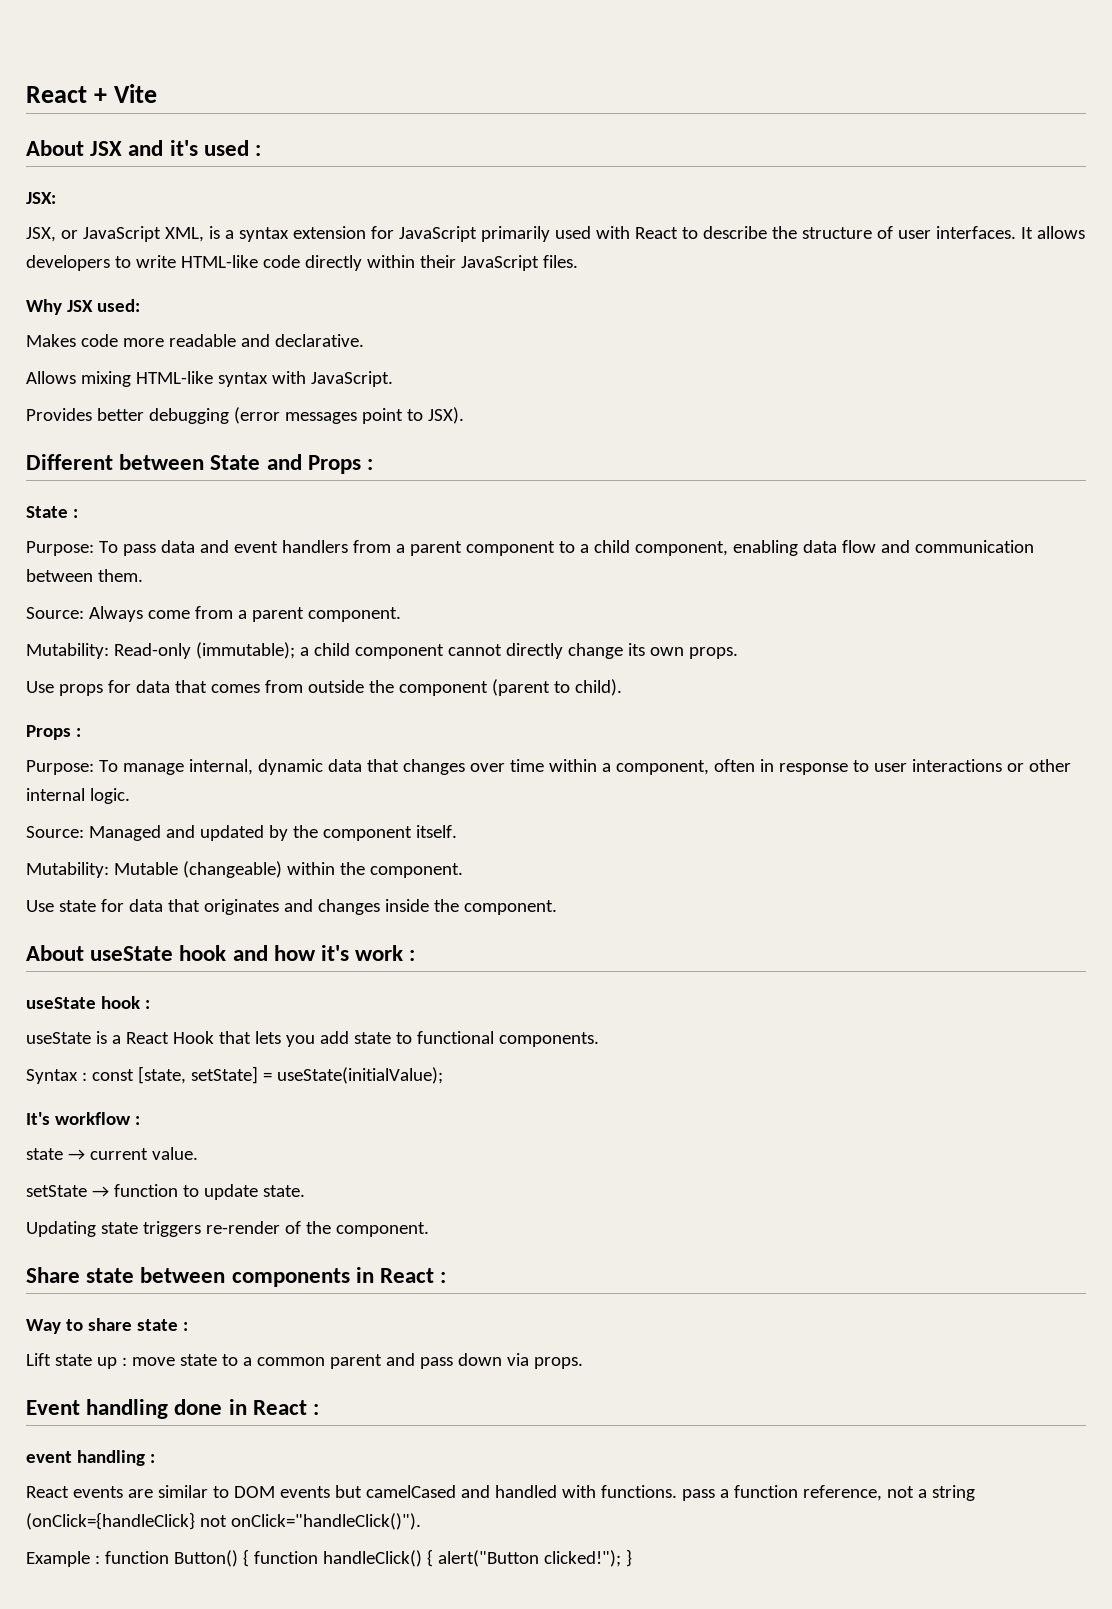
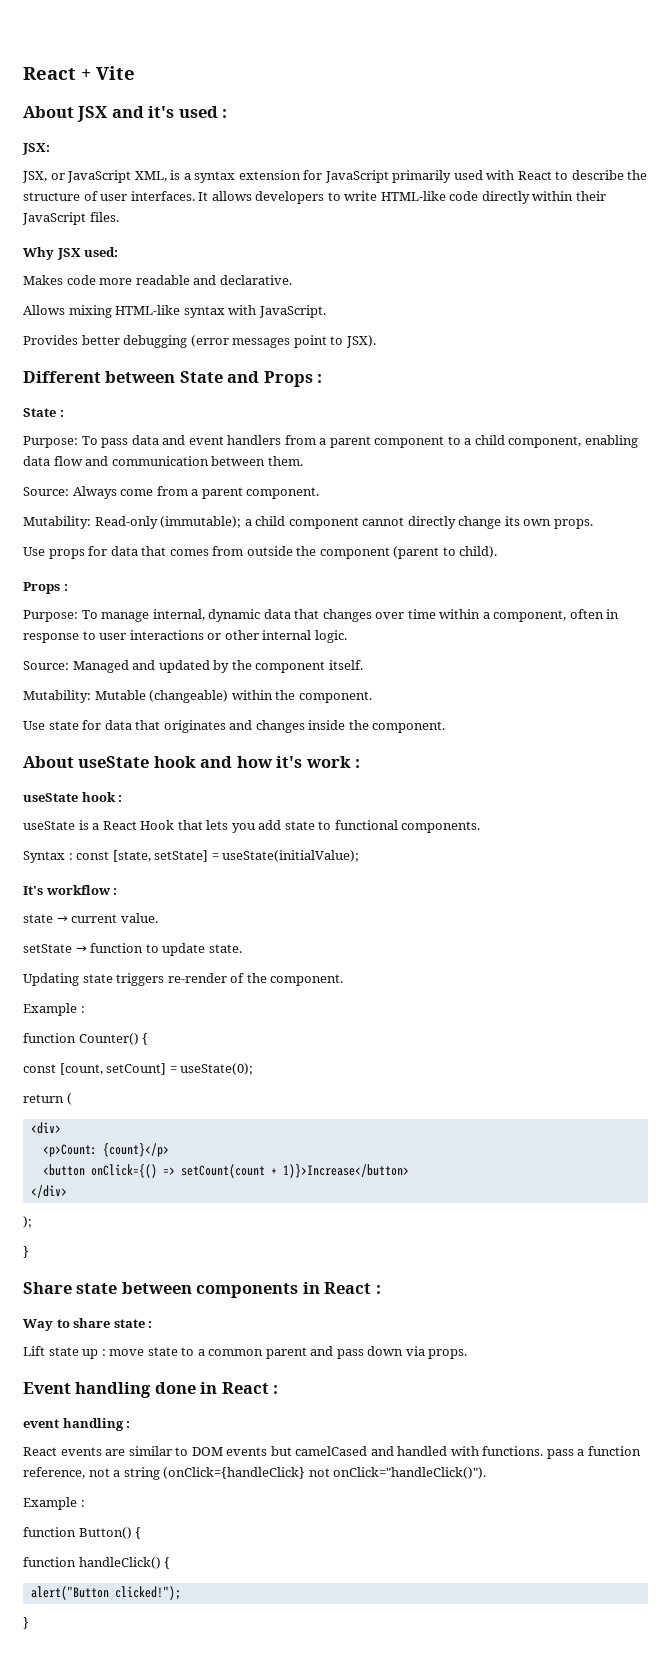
  Updating state triggers re-render of the component.
+ Example :
+ function Counter() {
+ const [count, setCount] = useState(0);
+ return (
+ <div>
+ <p>Count: {count}</p>
+ <button onClick={() => setCount(count + 1)}>Increase</button>
+ </div>
+ );
+ }
  React events are similar to DOM events but camelCased and handled with functions. pass a function reference, not a string (onClick={handleClick} not onClick="handleClick()").
- Example : function Button() { function handleClick() { alert("Button clicked!"); }
+ Example :
+ function Button() {
+ function handleClick() {
+ alert("Button clicked!");
+ }

